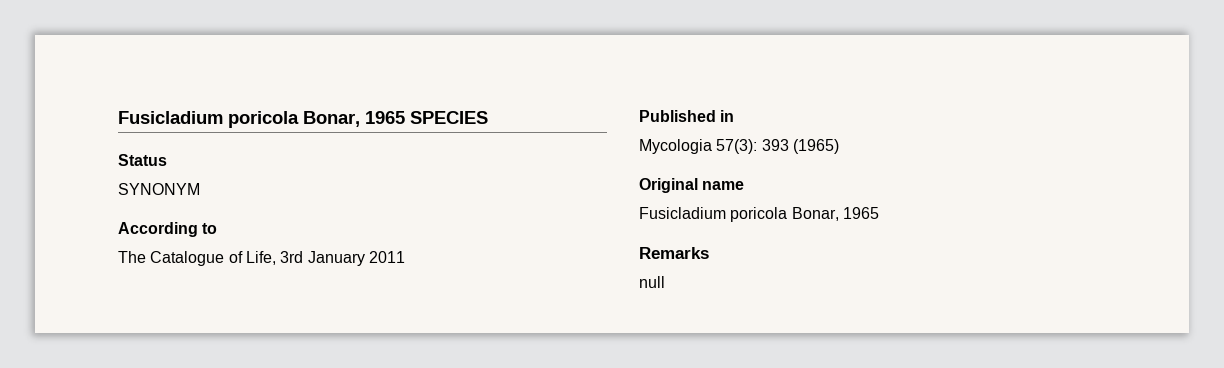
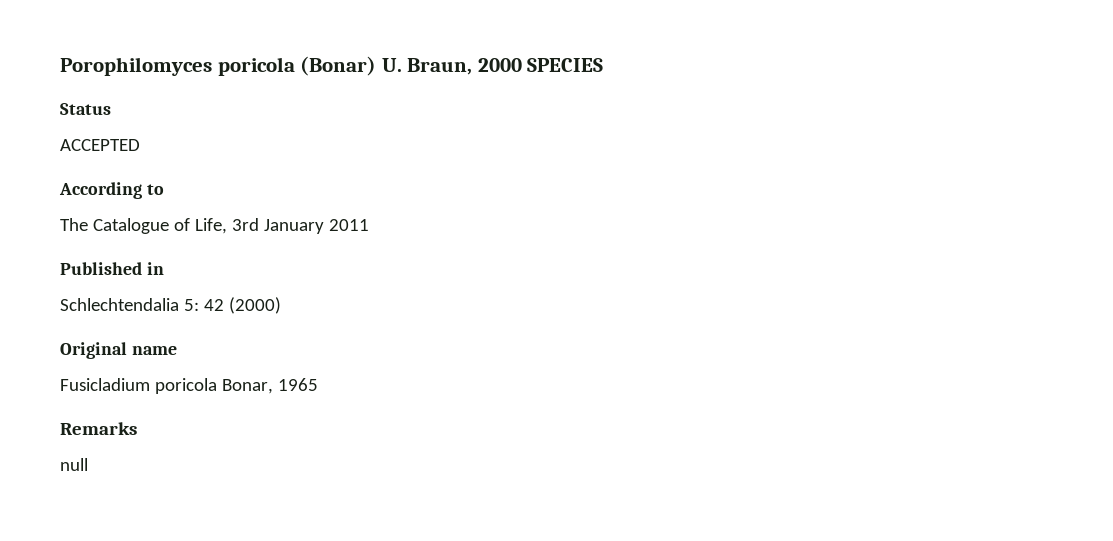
- Fusicladium poricola Bonar, 1965 SPECIES
+ Porophilomyces poricola (Bonar) U. Braun, 2000 SPECIES
- SYNONYM
+ ACCEPTED
- Mycologia 57(3): 393 (1965)
+ Schlechtendalia 5: 42 (2000)

